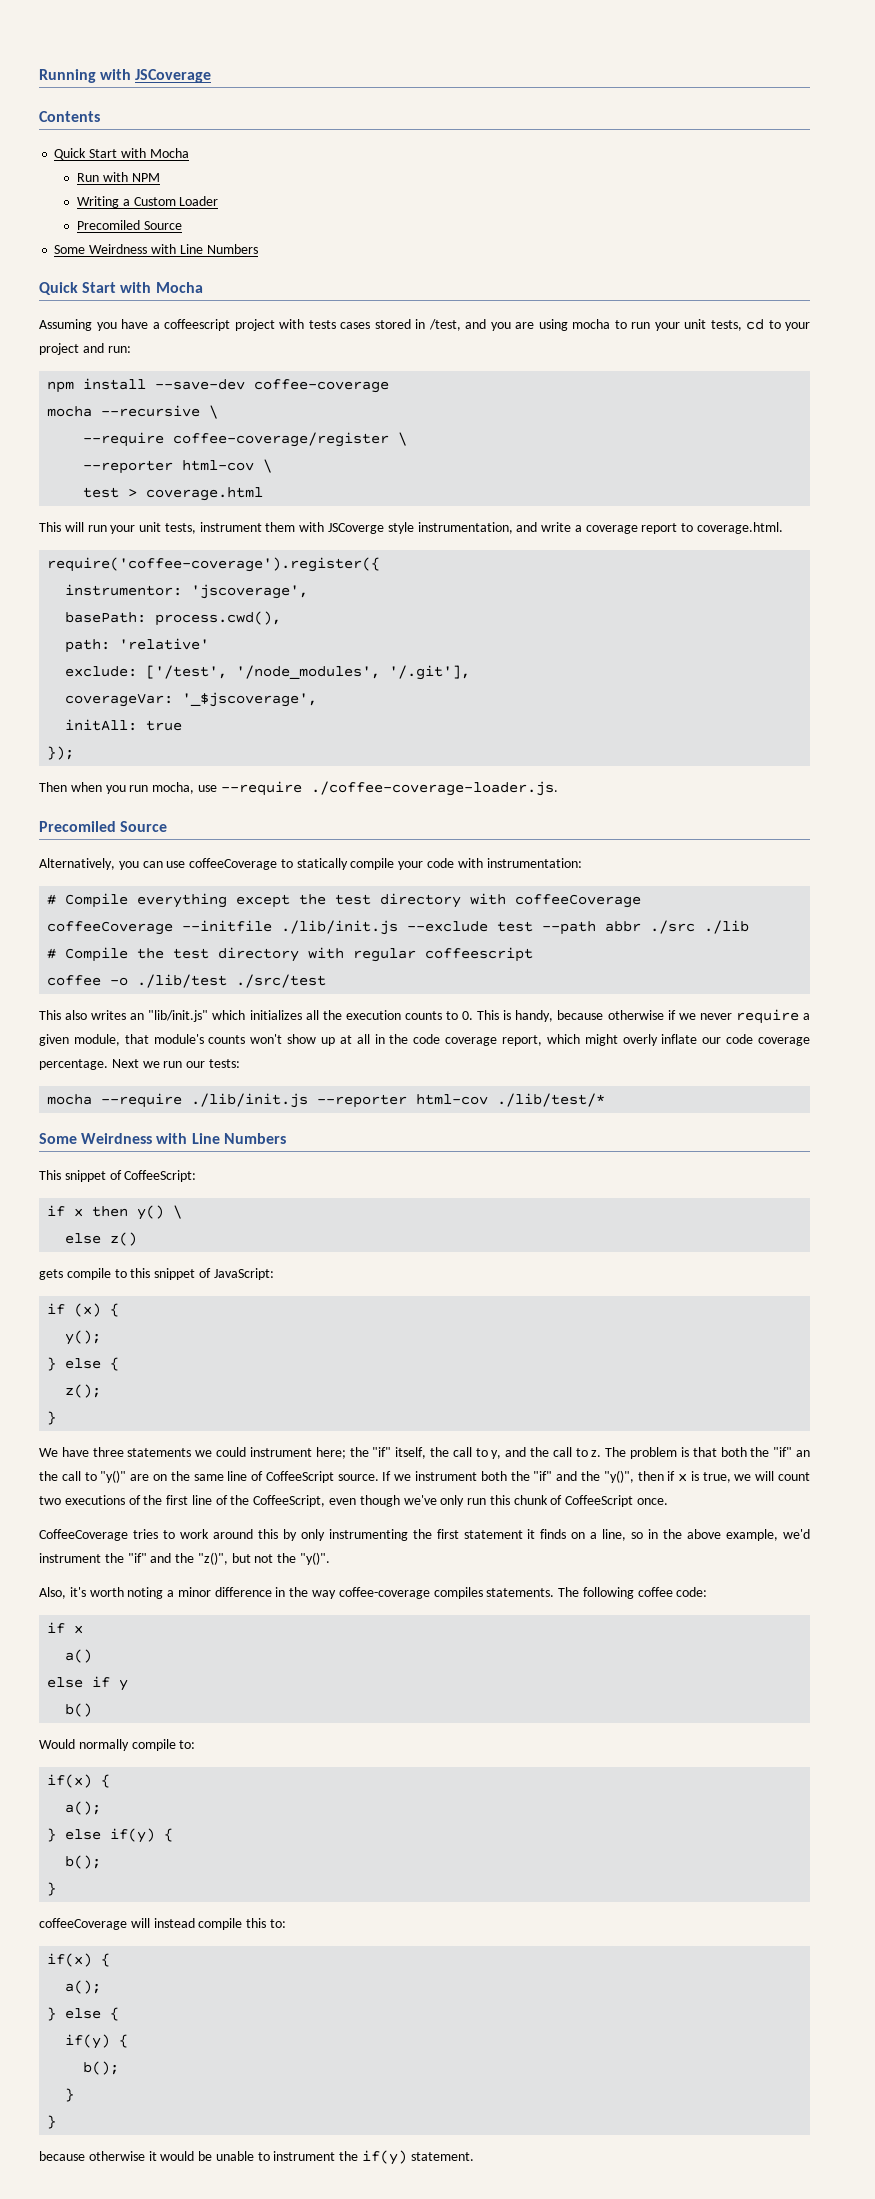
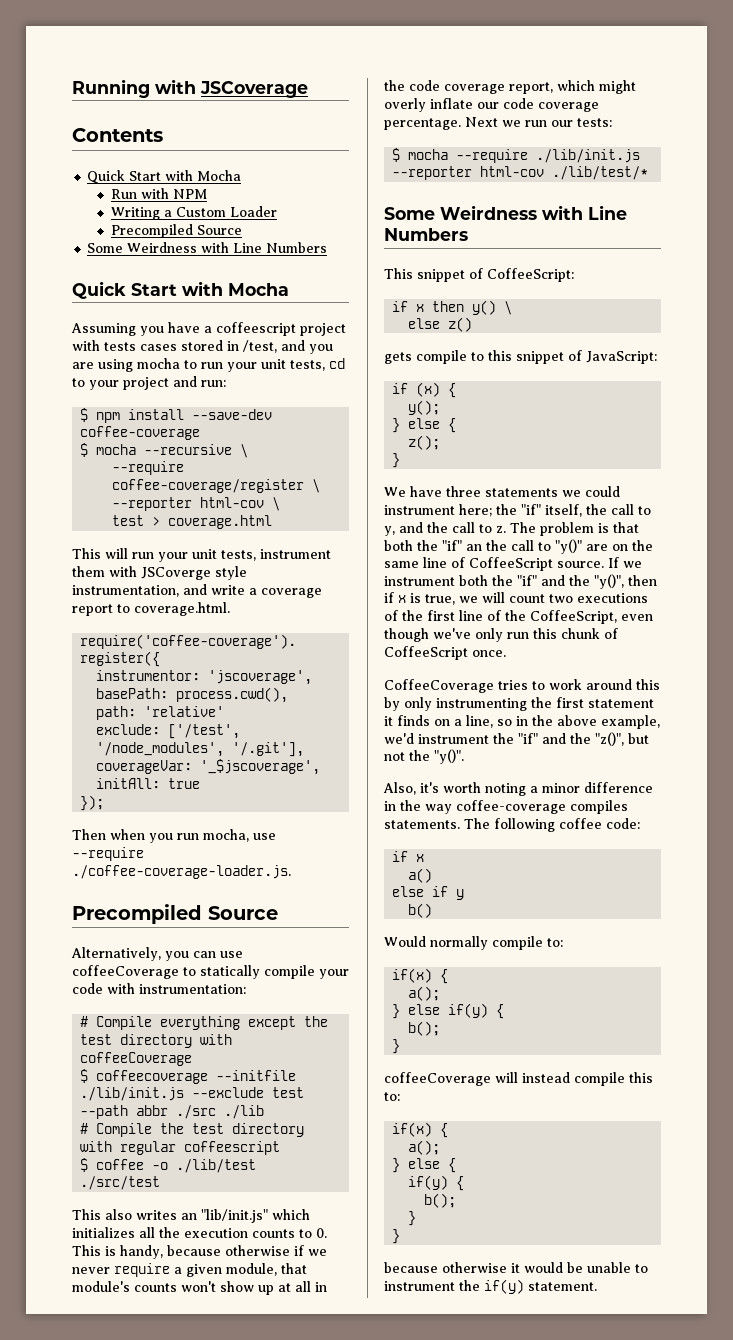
  Writing a Custom Loader
- Precomiled Source
+ Precompiled Source
- npm install --save-dev coffee-coverage
+ $ npm install --save-dev coffee-coverage
- mocha --recursive \
+ $ mocha --recursive \
  Then when you run mocha, use --require ./coffee-coverage-loader.js.
- Precomiled Source
+ Precompiled Source
- coffeeCoverage --initfile ./lib/init.js --exclude test --path abbr ./src ./lib
+ $ coffeecoverage --initfile ./lib/init.js --exclude test --path abbr ./src ./lib
- coffee -o ./lib/test ./src/test
+ $ coffee -o ./lib/test ./src/test
- mocha --require ./lib/init.js --reporter html-cov ./lib/test/*
+ $ mocha --require ./lib/init.js --reporter html-cov ./lib/test/*

